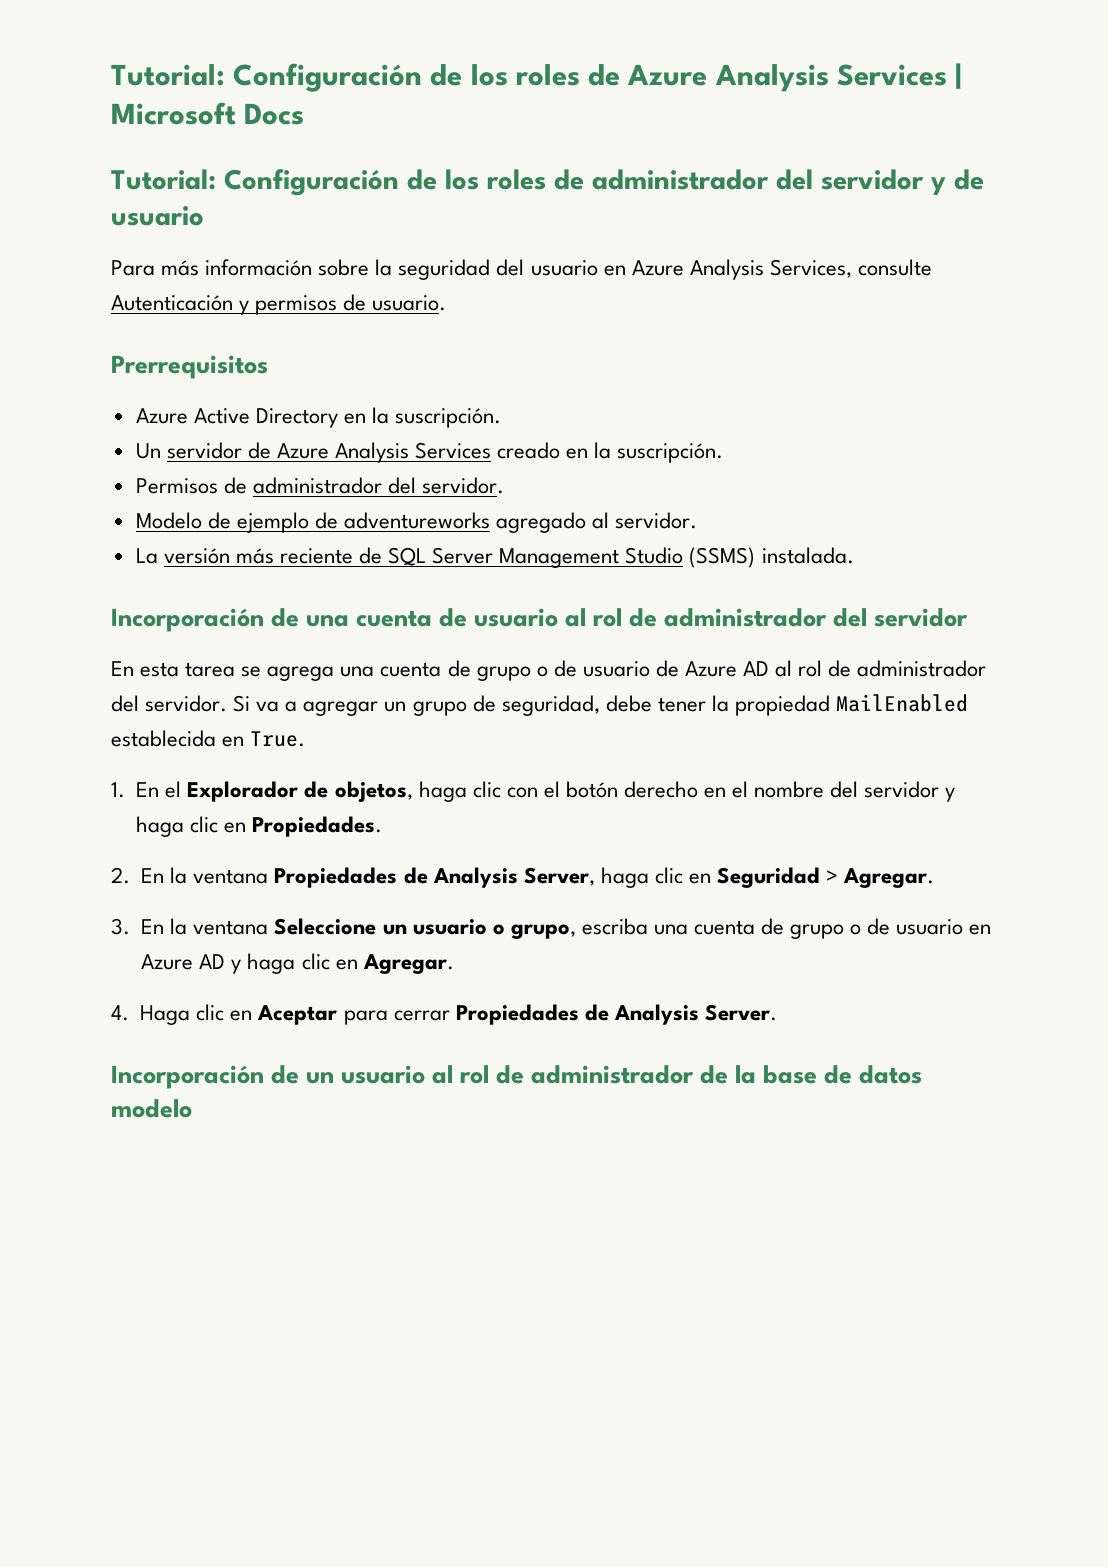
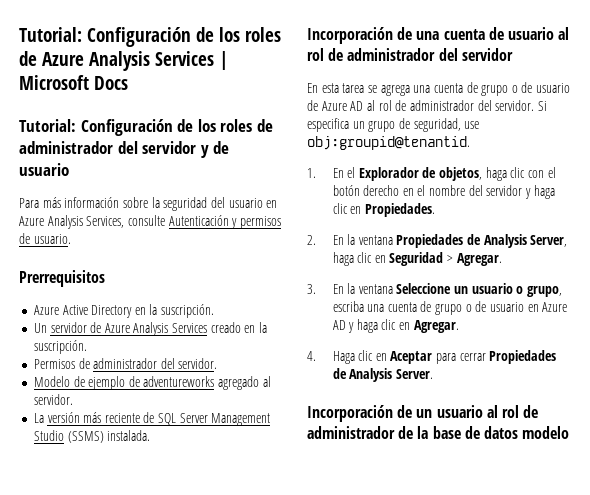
- Si va a agregar un grupo de seguridad, debe tener la propiedad MailEnabled establecida en True.
+ Si especifica un grupo de seguridad, use obj:groupid@tenantid.

